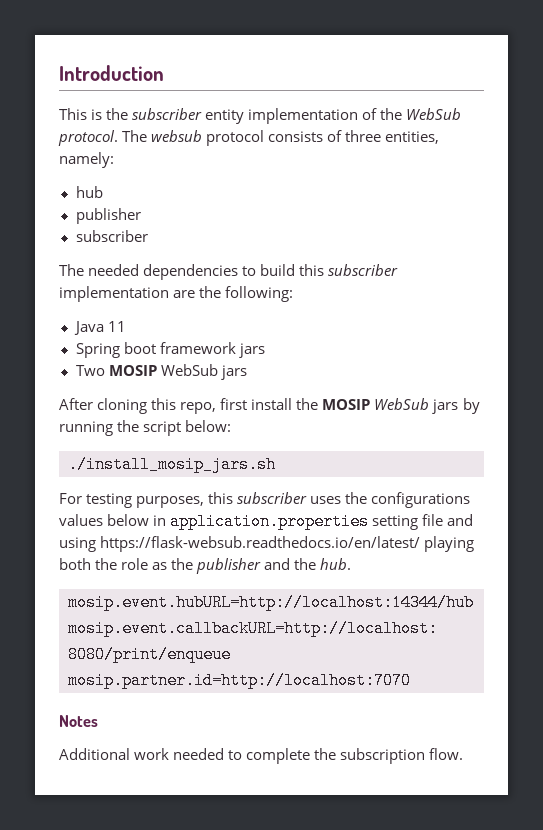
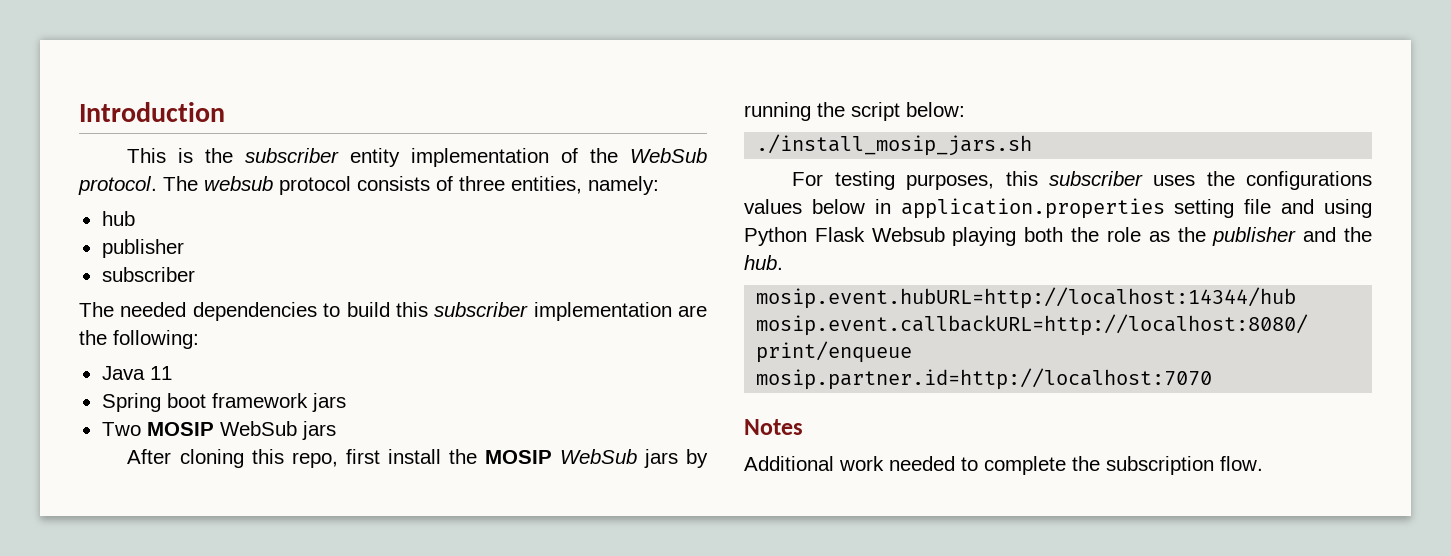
- For testing purposes, this subscriber uses the configurations values below in application.properties setting file and using https://flask-websub.readthedocs.io/en/latest/ playing both the role as the publisher and the hub.
+ For testing purposes, this subscriber uses the configurations values below in application.properties setting file and using Python Flask Websub playing both the role as the publisher and the hub.

